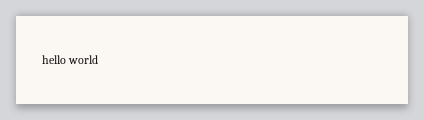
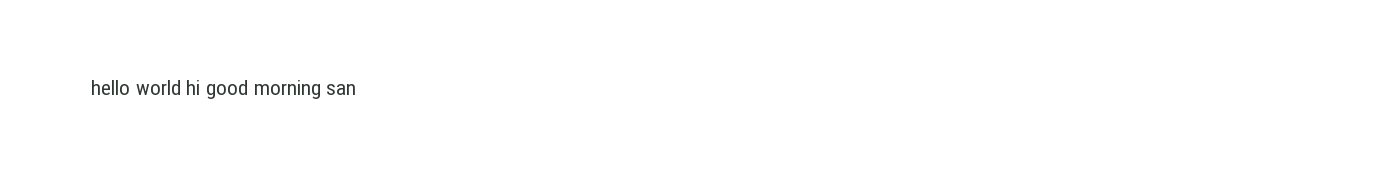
- hello world
+ hello world hi good morning san

